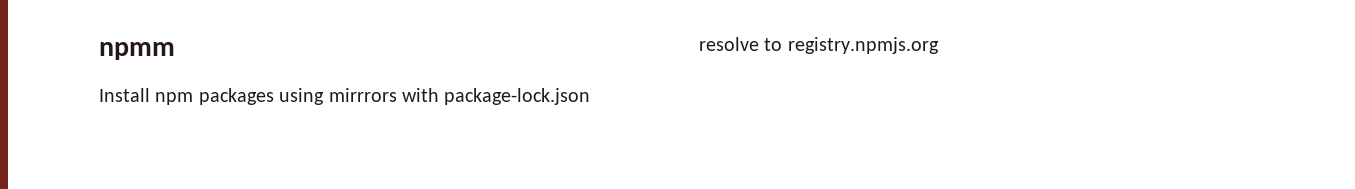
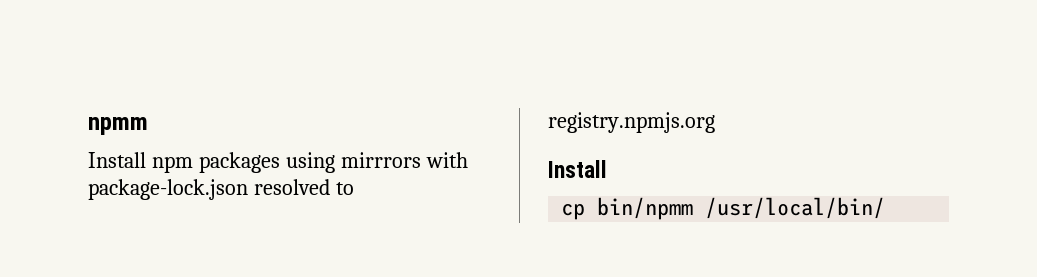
- Install npm packages using mirrrors with package-lock.json resolve to registry.npmjs.org
+ Install npm packages using mirrrors with package-lock.json resolved to registry.npmjs.org
+ Install
+ cp bin/npmm /usr/local/bin/

